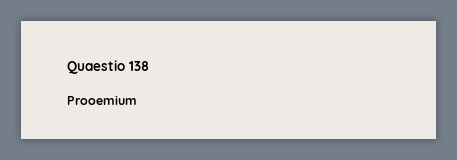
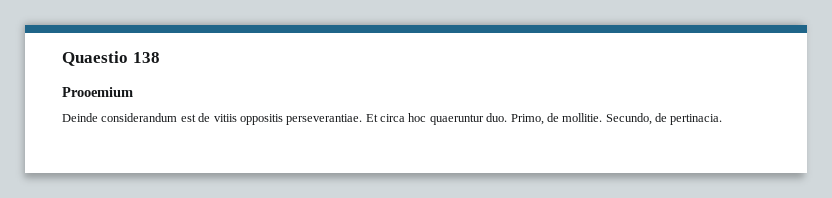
+ Deinde considerandum est de vitiis oppositis perseverantiae. Et circa hoc quaeruntur duo. Primo, de mollitie. Secundo, de pertinacia.

